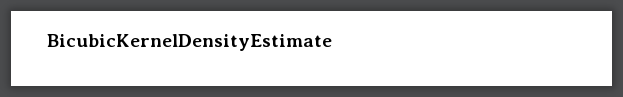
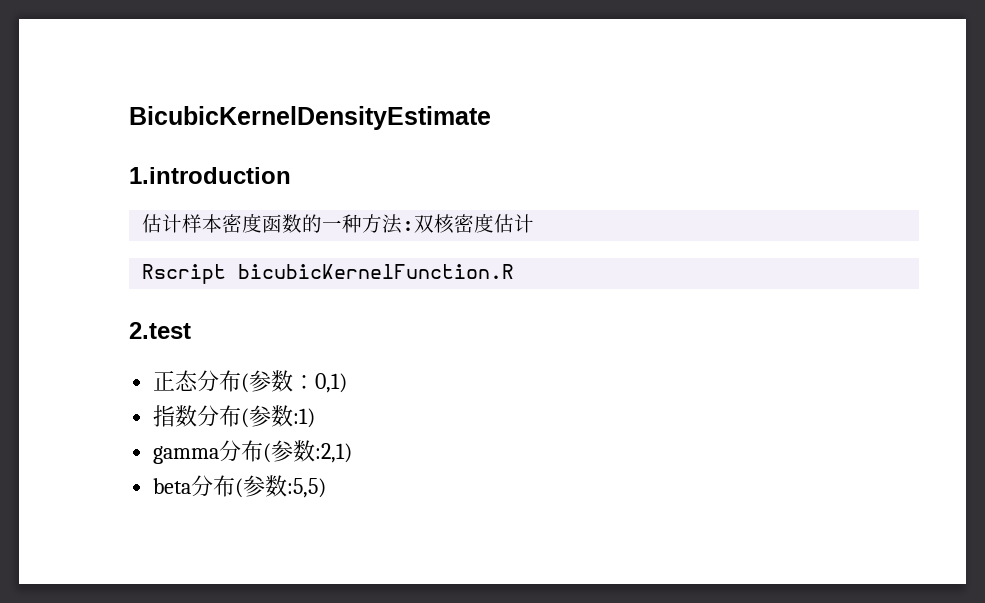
+ 1.introduction
+ 估计样本密度函数的一种方法:双核密度估计
+ Rscript bicubicKernelFunction.R
+ 2.test
+ 正态分布(参数：0,1)
+ 指数分布(参数:1)
+ gamma分布(参数:2,1)
+ beta分布(参数:5,5)

